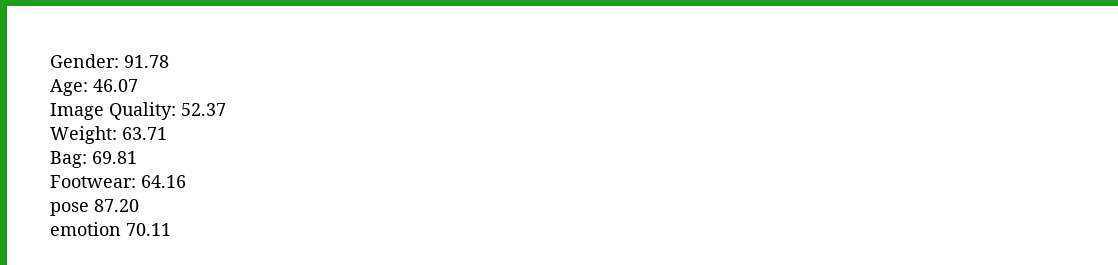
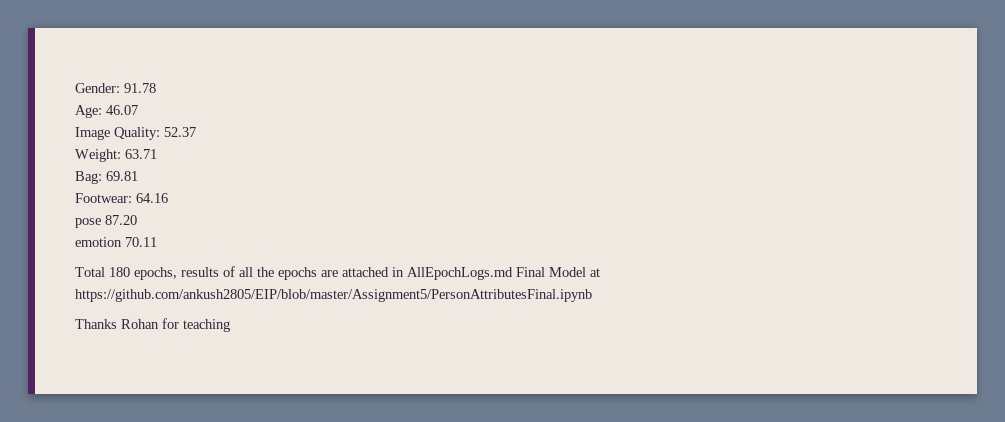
+ Total 180 epochs, results of all the epochs are attached in AllEpochLogs.md Final Model at https://github.com/ankush2805/EIP/blob/master/Assignment5/PersonAttributesFinal.ipynb
+ Thanks Rohan for teaching

